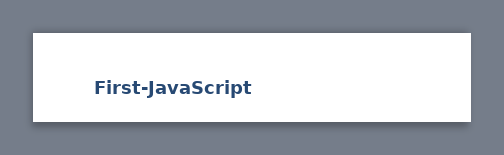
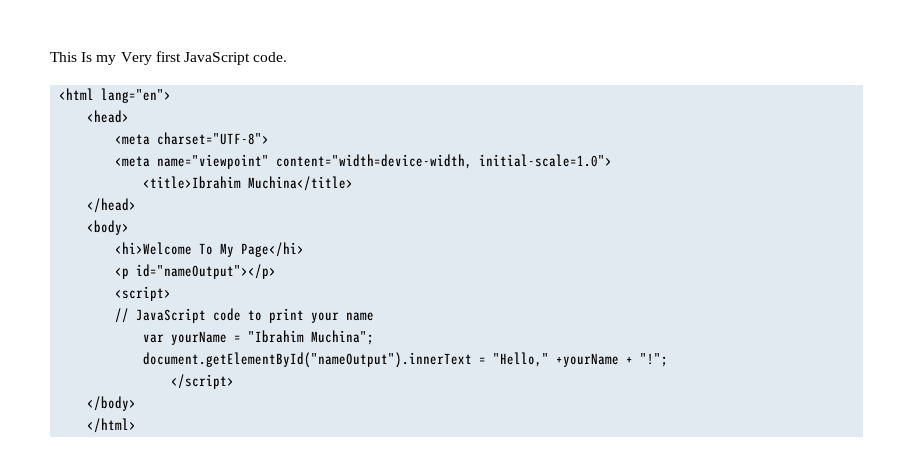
- First-JavaScript
+ This Is my Very first JavaScript code.
+ <html lang="en">
+ <head>
+ <meta charset="UTF-8">
+ <meta name="viewpoint" content="width=device-width, initial-scale=1.0">
+ <title>Ibrahim Muchina</title>
+ </head>
+ <body>
+ <hi>Welcome To My Page</hi>
+ <p id="nameOutput"></p>
+ <script>
+ // JavaScript code to print your name
+ var yourName = "Ibrahim Muchina";
+ document.getElementById("nameOutput").innerText = "Hello," +yourName + "!";
+ </script>
+ </body>
+ </html>

